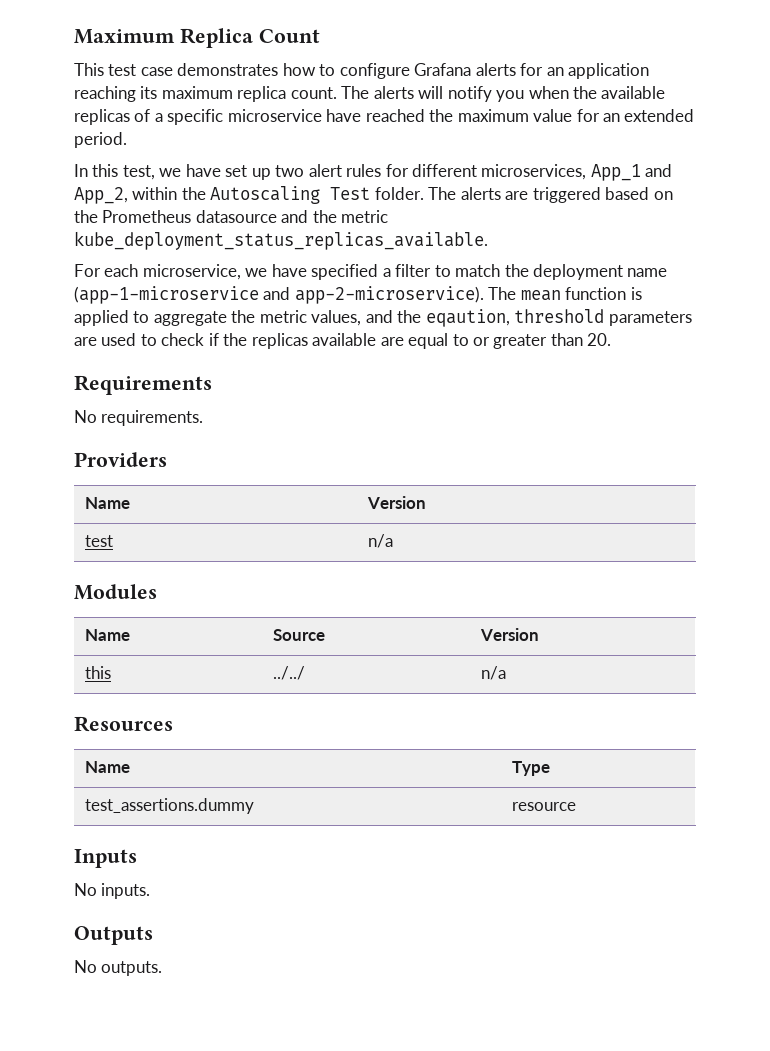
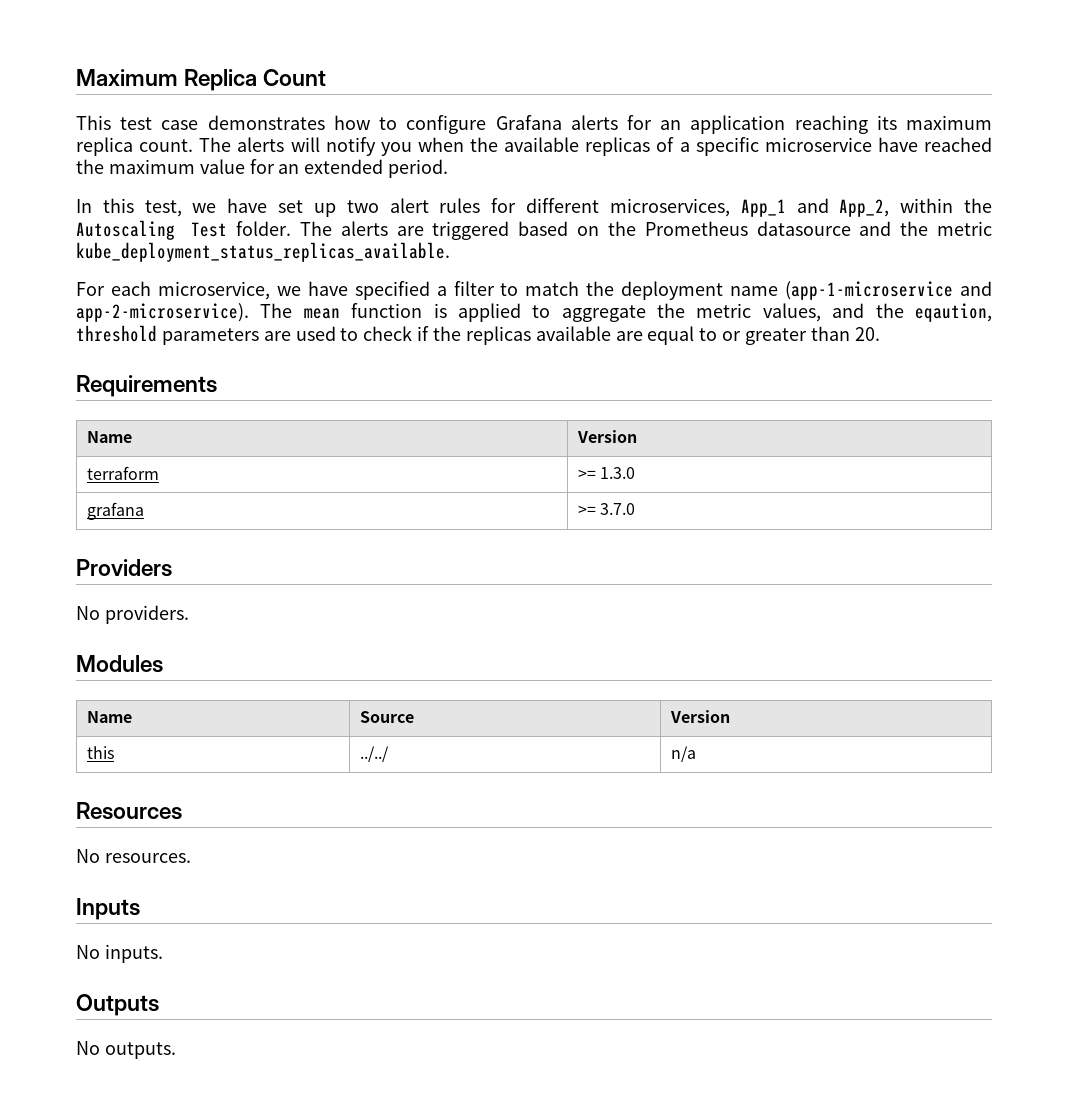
- No requirements.
- Providers
- test | n/a
+ terraform | >= 1.3.0
+ grafana | >= 3.7.0
+ Providers
+ No providers.
- Name | Type
- test_assertions.dummy | resource
+ No resources.

